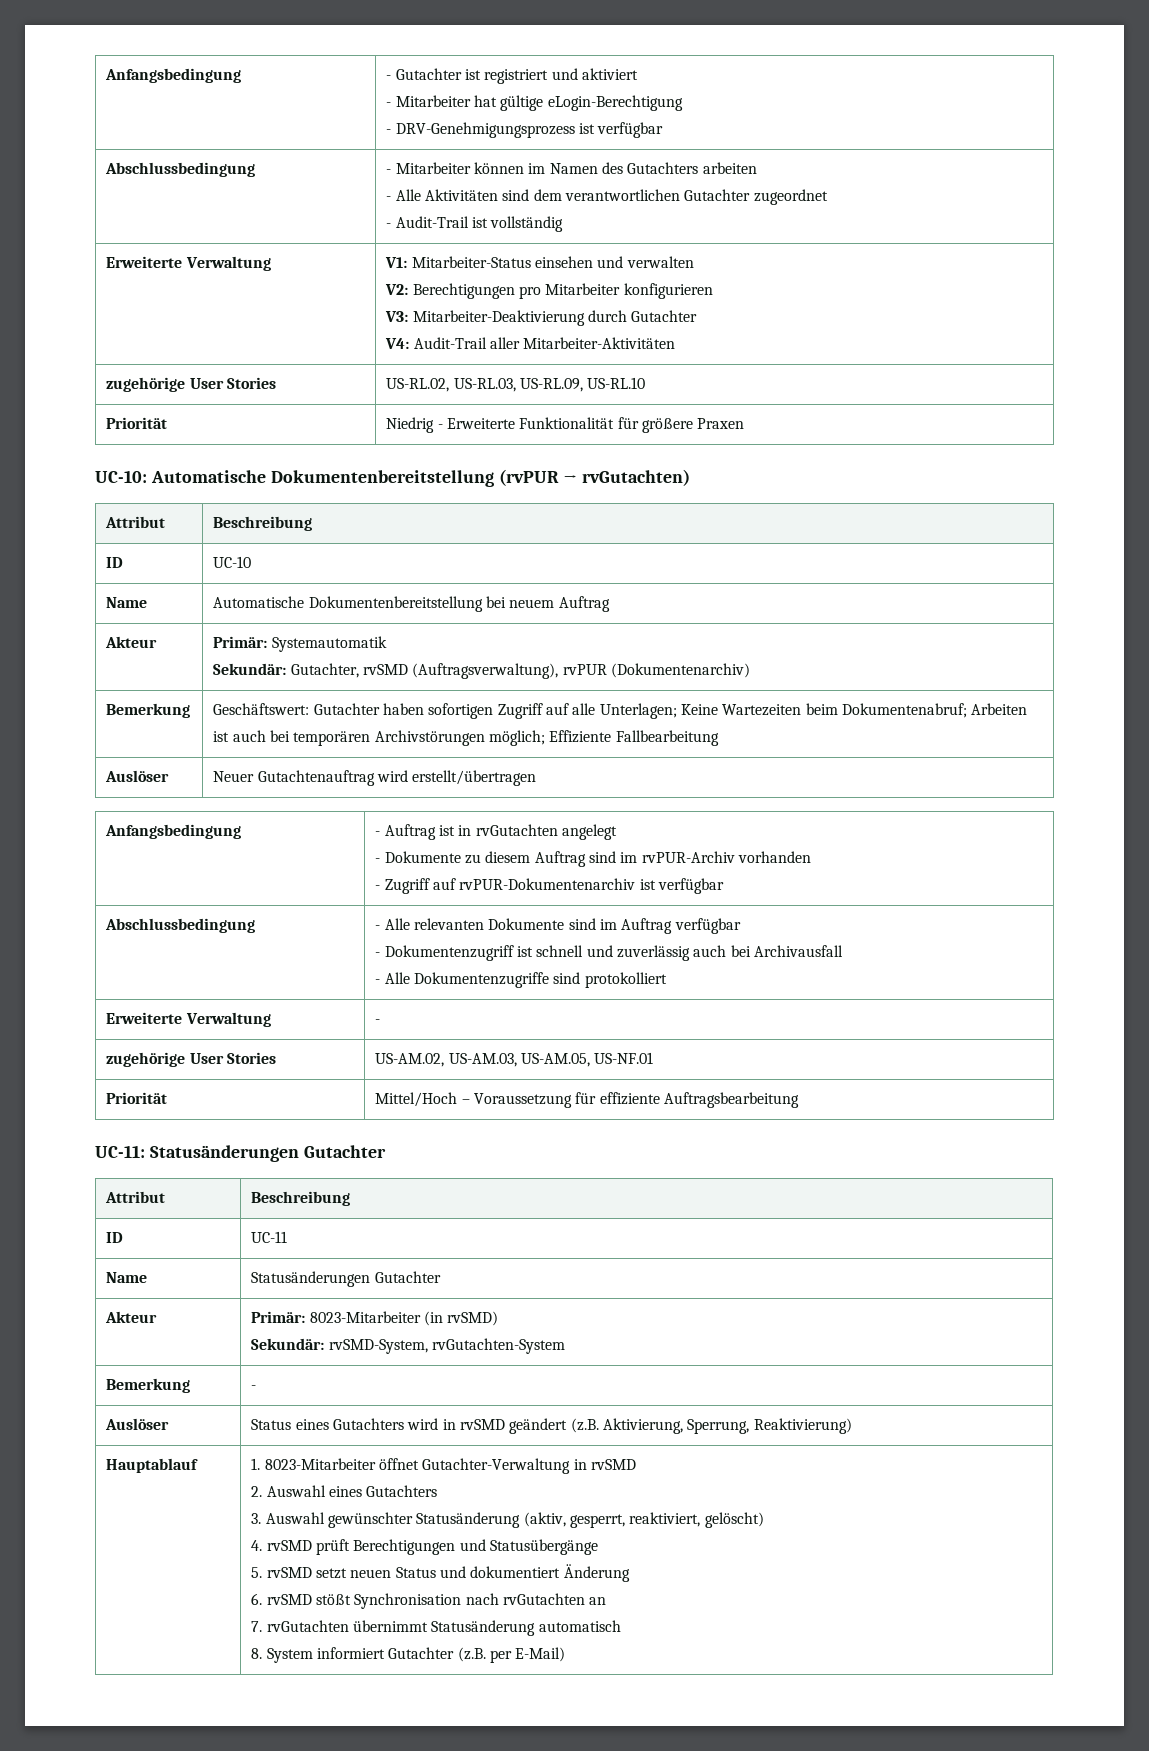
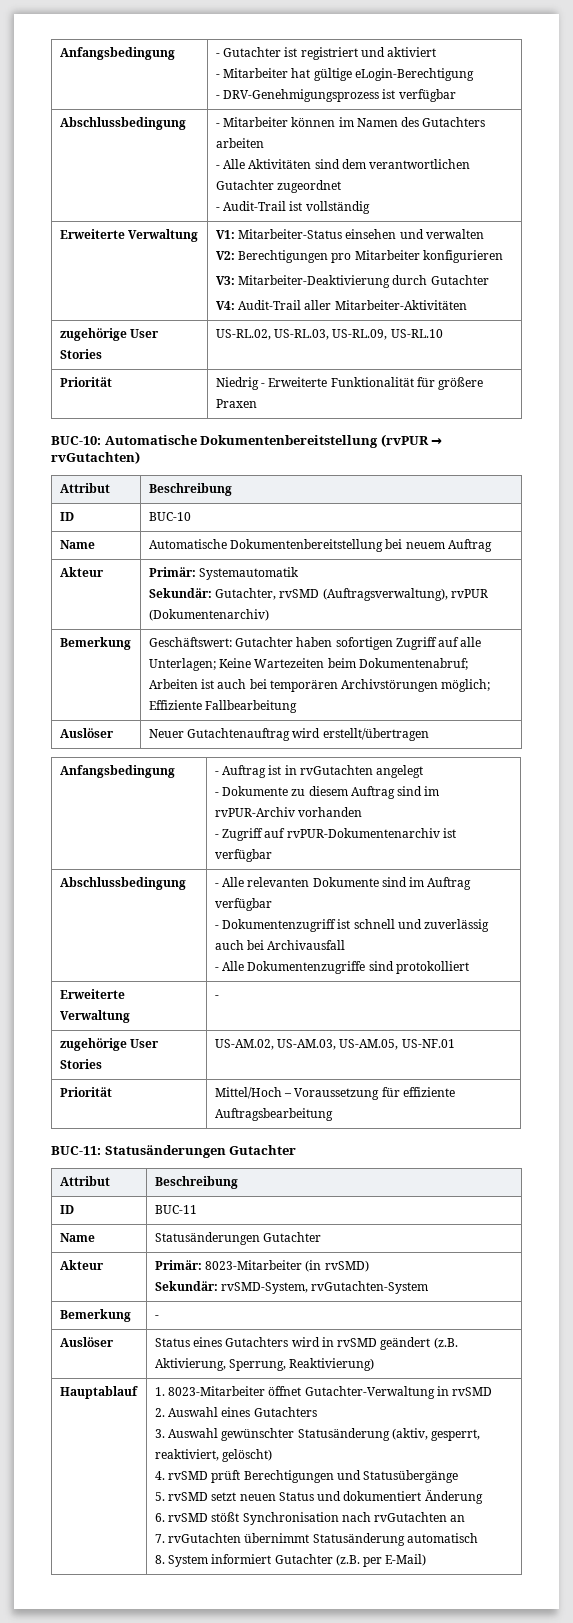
- UC-10: Automatische Dokumentenbereitstellung (rvPUR → rvGutachten)
+ BUC-10: Automatische Dokumentenbereitstellung (rvPUR → rvGutachten)
- ID | UC-10
+ ID | BUC-10
- UC-11: Statusänderungen Gutachter
+ BUC-11: Statusänderungen Gutachter
- ID | UC-11
+ ID | BUC-11

